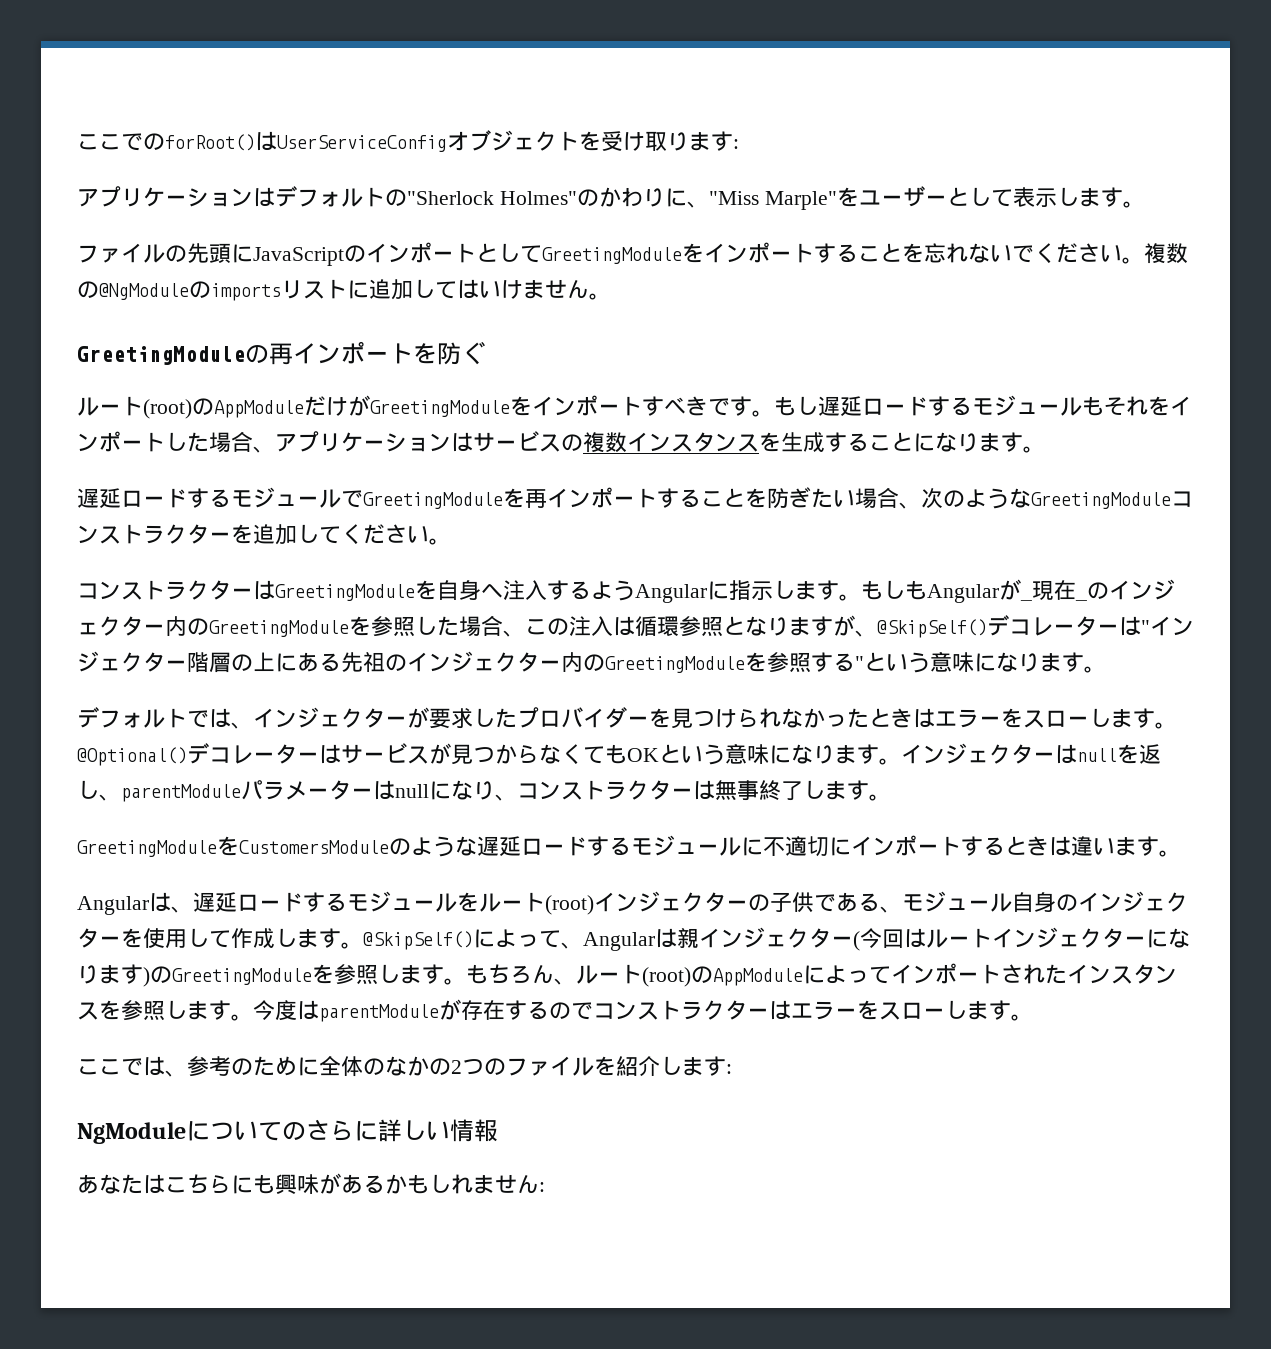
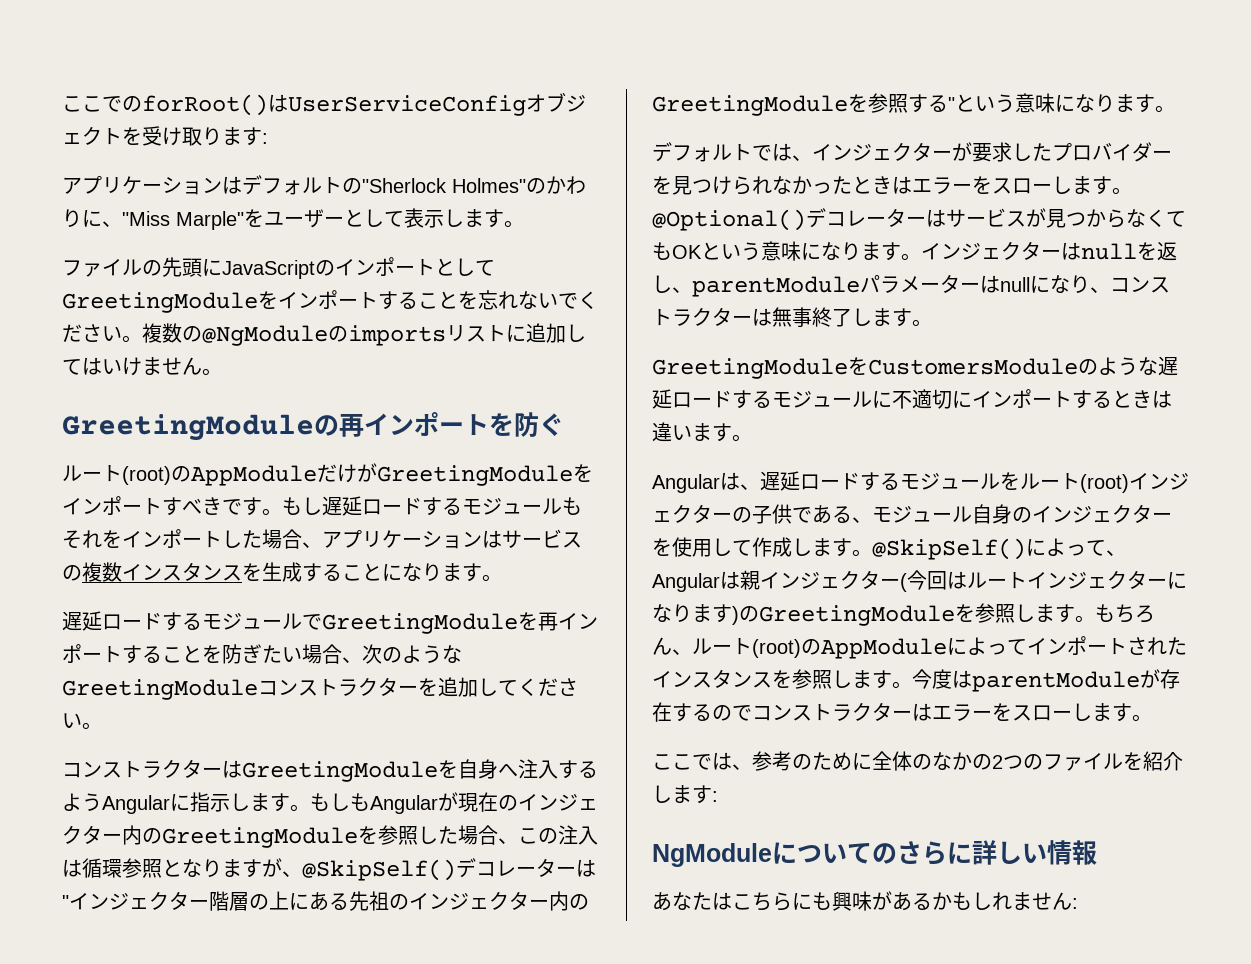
- もしもAngularが_現在_のインジェクター内のGreetingModuleを参照した場合、この注入は循環参照となりますが、@SkipSelf()デコレーターは"インジェクター階層の上にある先祖のインジェクター内のGreetingModuleを参照する"という意味になります。
+ もしもAngularが現在のインジェクター内のGreetingModuleを参照した場合、この注入は循環参照となりますが、@SkipSelf()デコレーターは"インジェクター階層の上にある先祖のインジェクター内のGreetingModuleを参照する"という意味になります。

